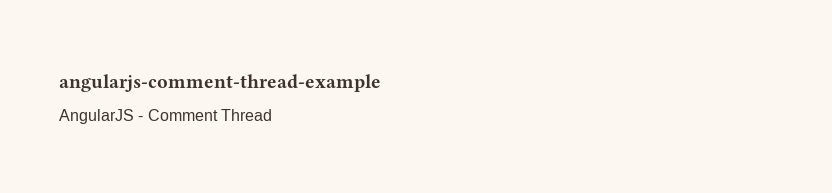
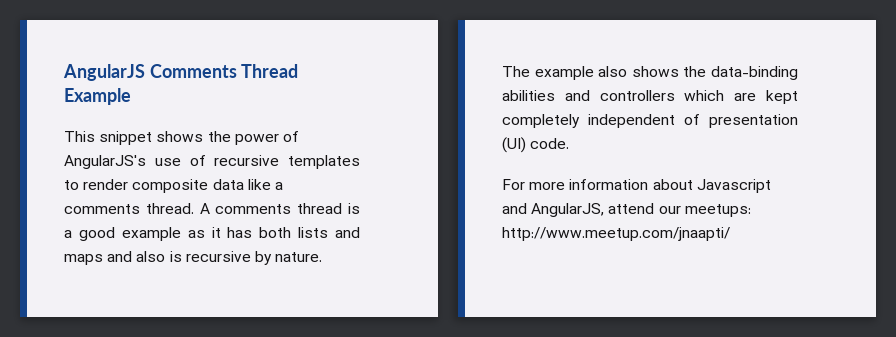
- angularjs-comment-thread-example
- AngularJS - Comment Thread
+ AngularJS Comments Thread Example
+ This snippet shows the power of AngularJS's use of recursive templates to render composite data like a comments thread. A comments thread is a good example as it has both lists and maps and also is recursive by nature.
+ The example also shows the data-binding abilities and controllers which are kept completely independent of presentation (UI) code.
+ For more information about Javascript and AngularJS, attend our meetups: http://www.meetup.com/jnaapti/

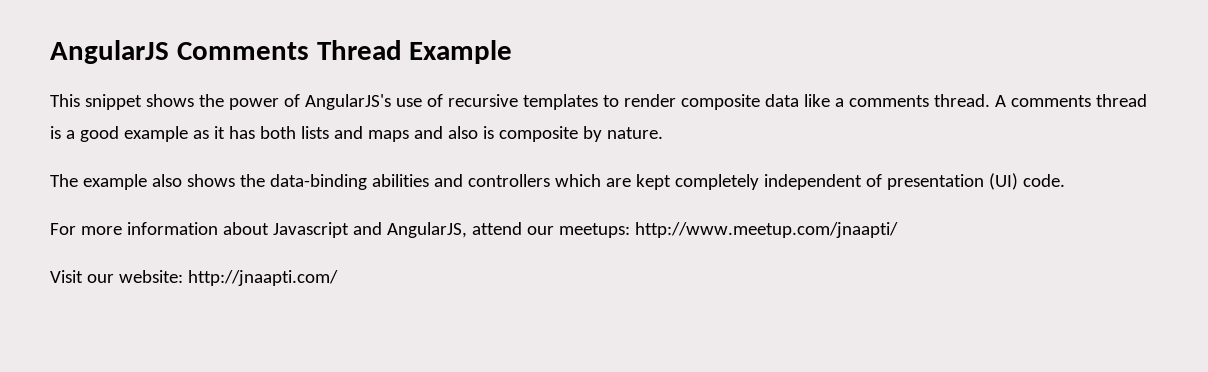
- A comments thread is a good example as it has both lists and maps and also is recursive by nature.
+ A comments thread is a good example as it has both lists and maps and also is composite by nature.
+ Visit our website: http://jnaapti.com/

